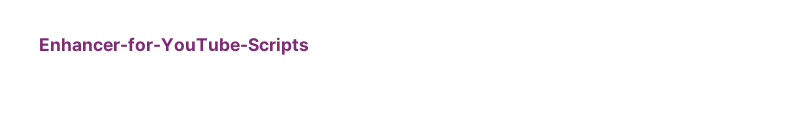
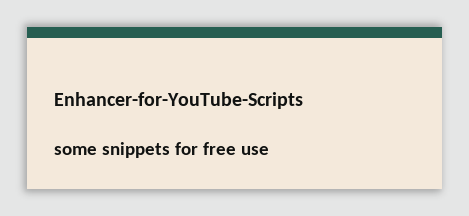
+ some snippets for free use

